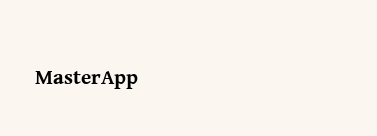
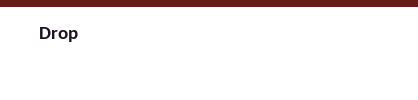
- MasterApp
+ Drop

